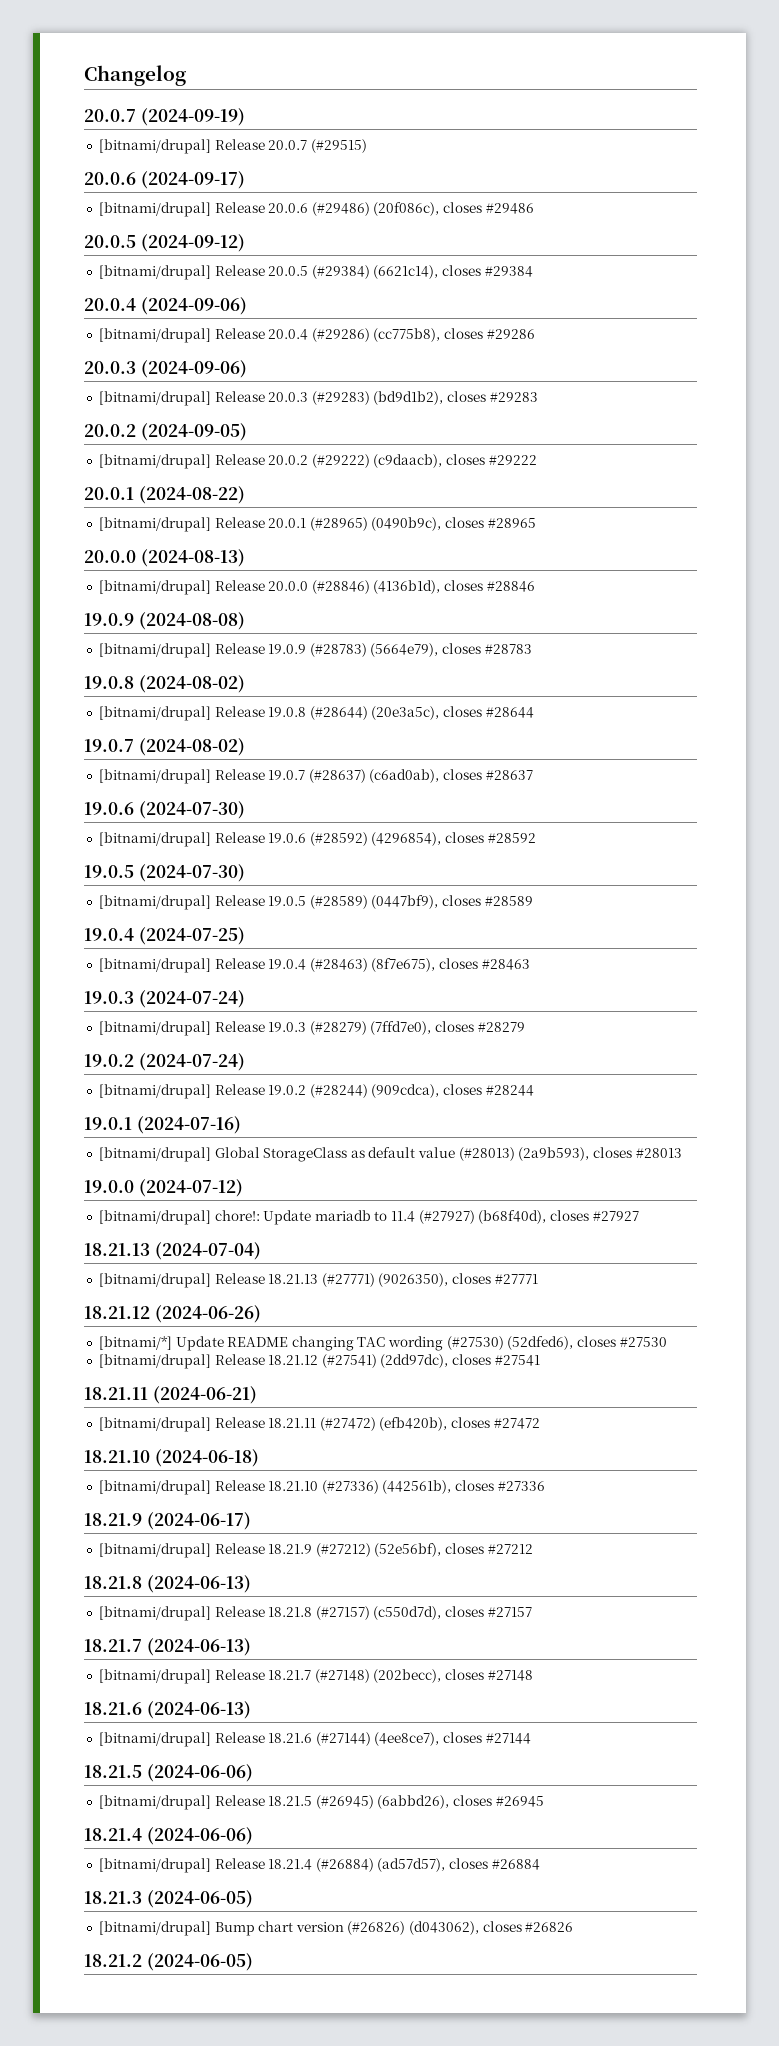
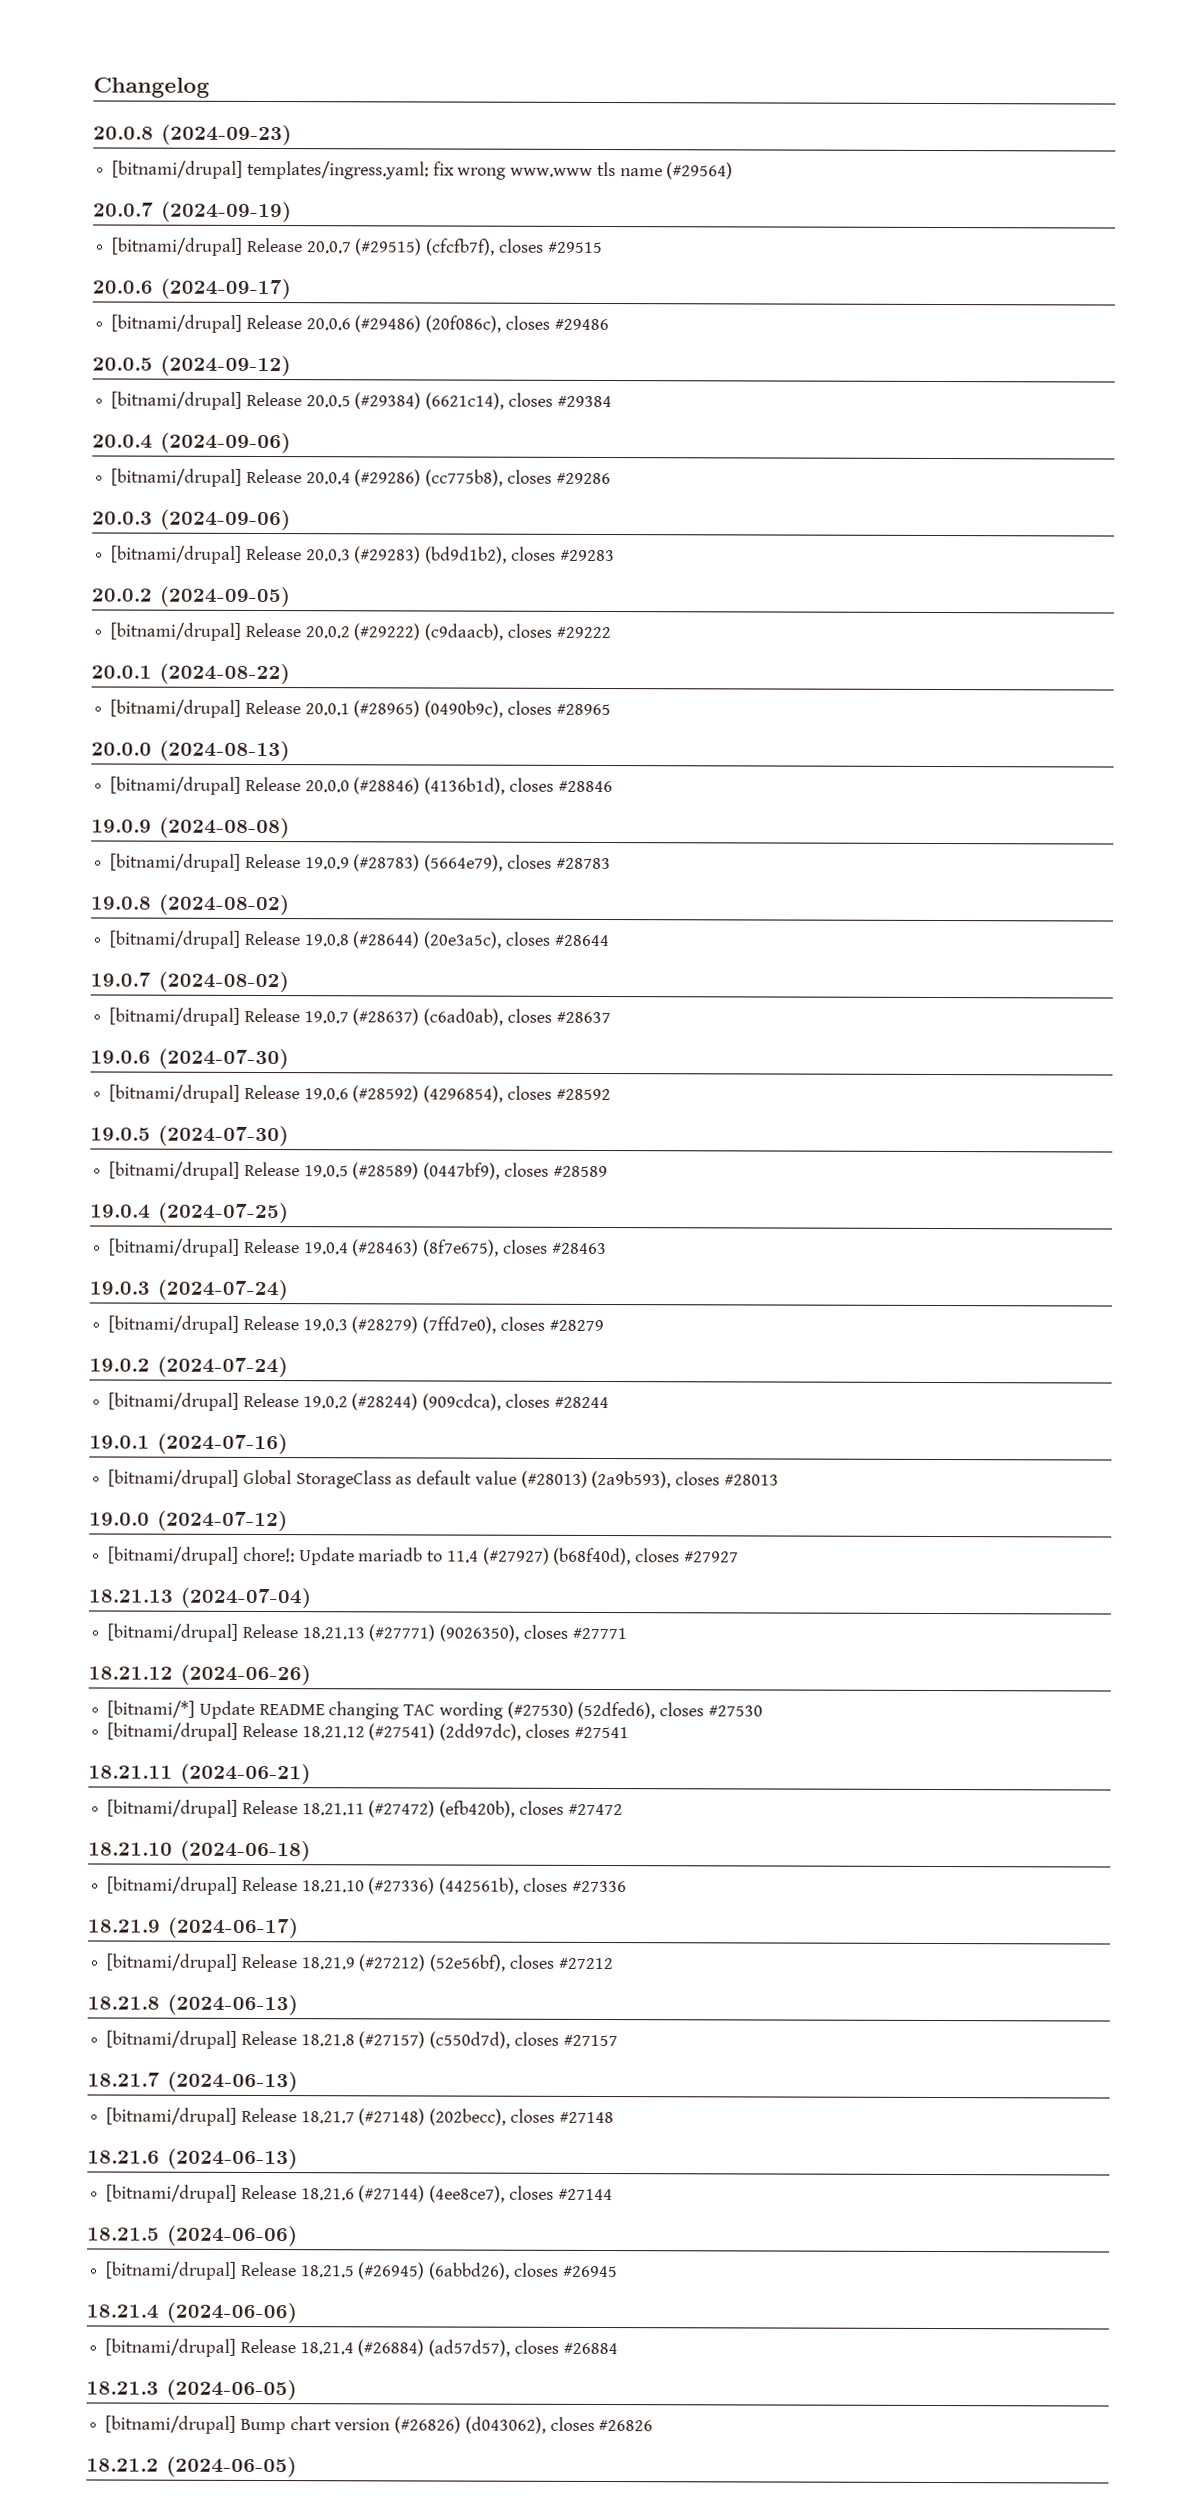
+ 20.0.8 (2024-09-23)
+ [bitnami/drupal] templates/ingress.yaml: fix wrong www.www tls name (#29564)
- [bitnami/drupal] Release 20.0.7 (#29515)
+ [bitnami/drupal] Release 20.0.7 (#29515) (cfcfb7f), closes #29515

